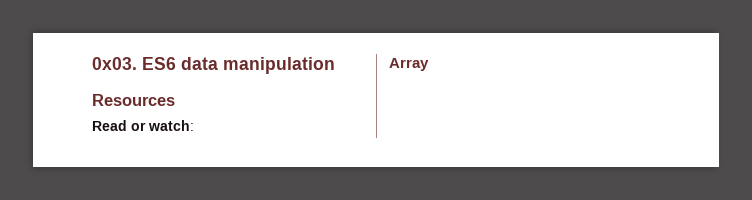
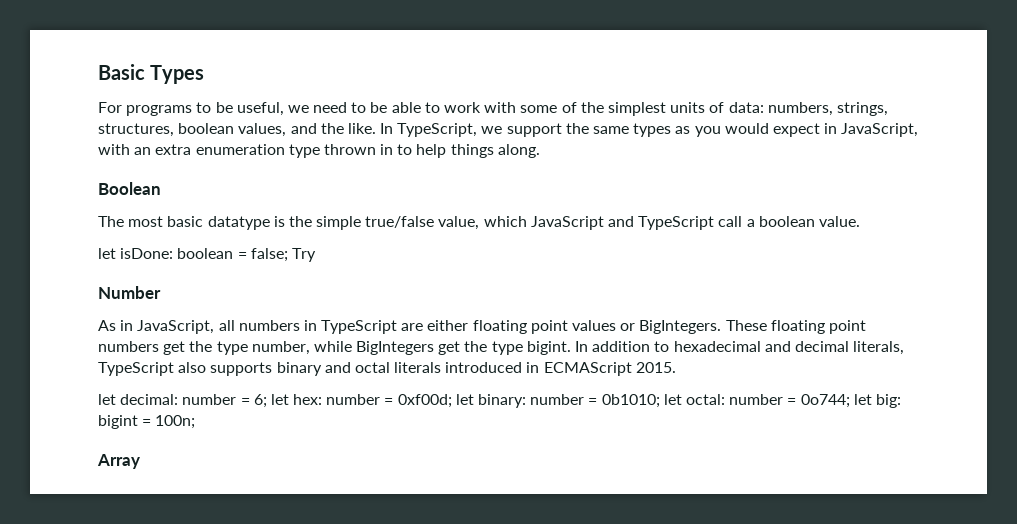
- 0x03. ES6 data manipulation
- Resources
- Read or watch:
+ Basic Types
+ For programs to be useful, we need to be able to work with some of the simplest units of data: numbers, strings, structures, boolean values, and the like. In TypeScript, we support the same types as you would expect in JavaScript, with an extra enumeration type thrown in to help things along.
+ Boolean
+ The most basic datatype is the simple true/false value, which JavaScript and TypeScript call a boolean value.
+ let isDone: boolean = false; Try
+ Number
+ As in JavaScript, all numbers in TypeScript are either floating point values or BigIntegers. These floating point numbers get the type number, while BigIntegers get the type bigint. In addition to hexadecimal and decimal literals, TypeScript also supports binary and octal literals introduced in ECMAScript 2015.
+ let decimal: number = 6; let hex: number = 0xf00d; let binary: number = 0b1010; let octal: number = 0o744; let big: bigint = 100n;

